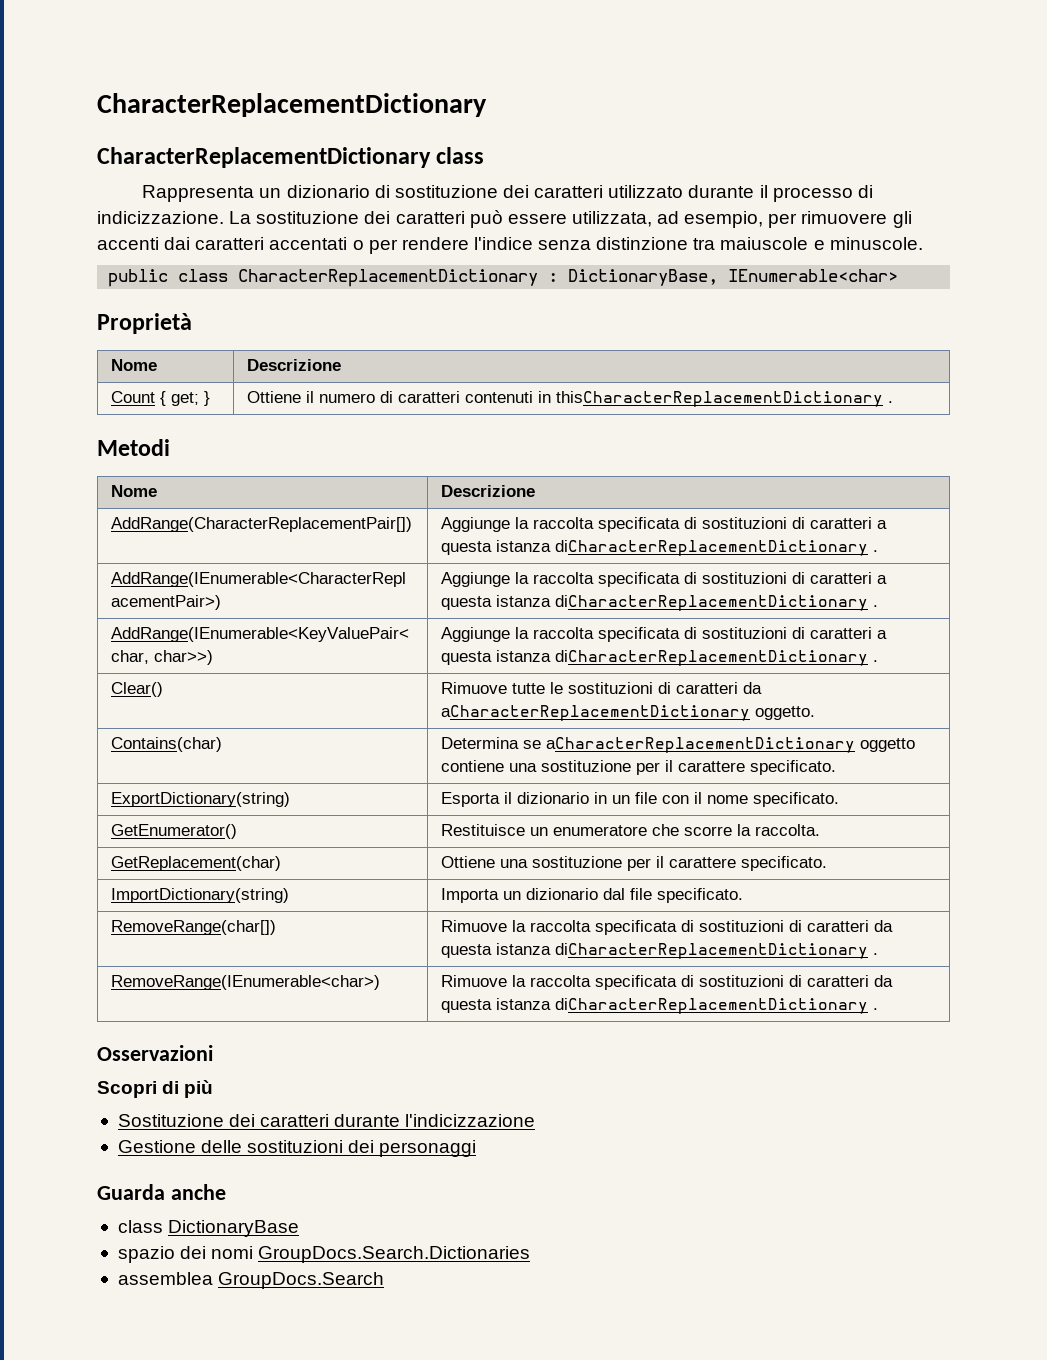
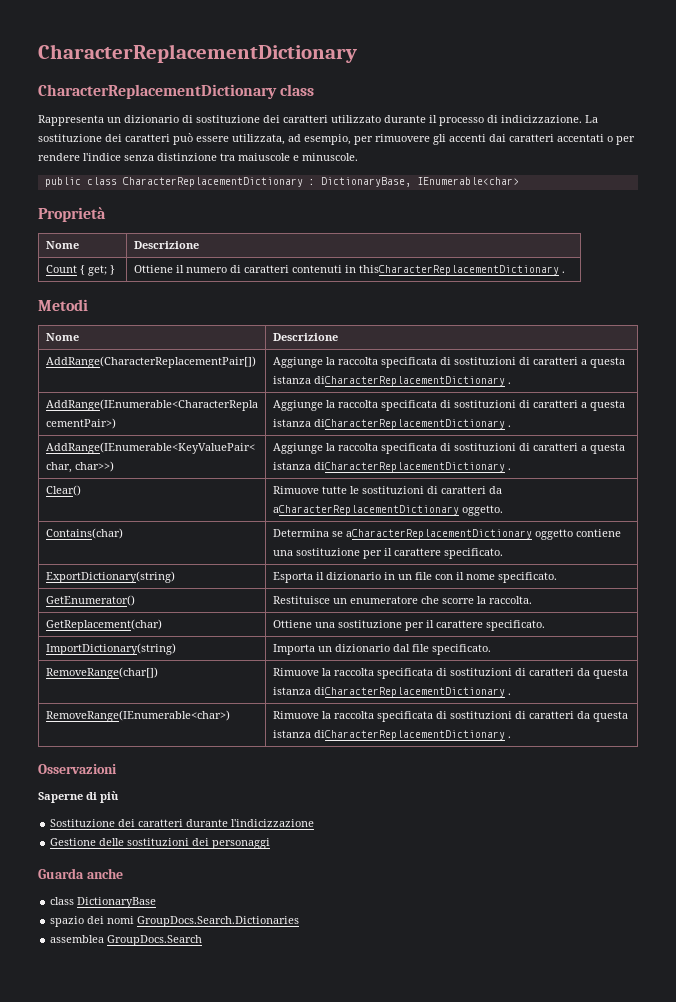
- Scopri di più
+ Saperne di più

